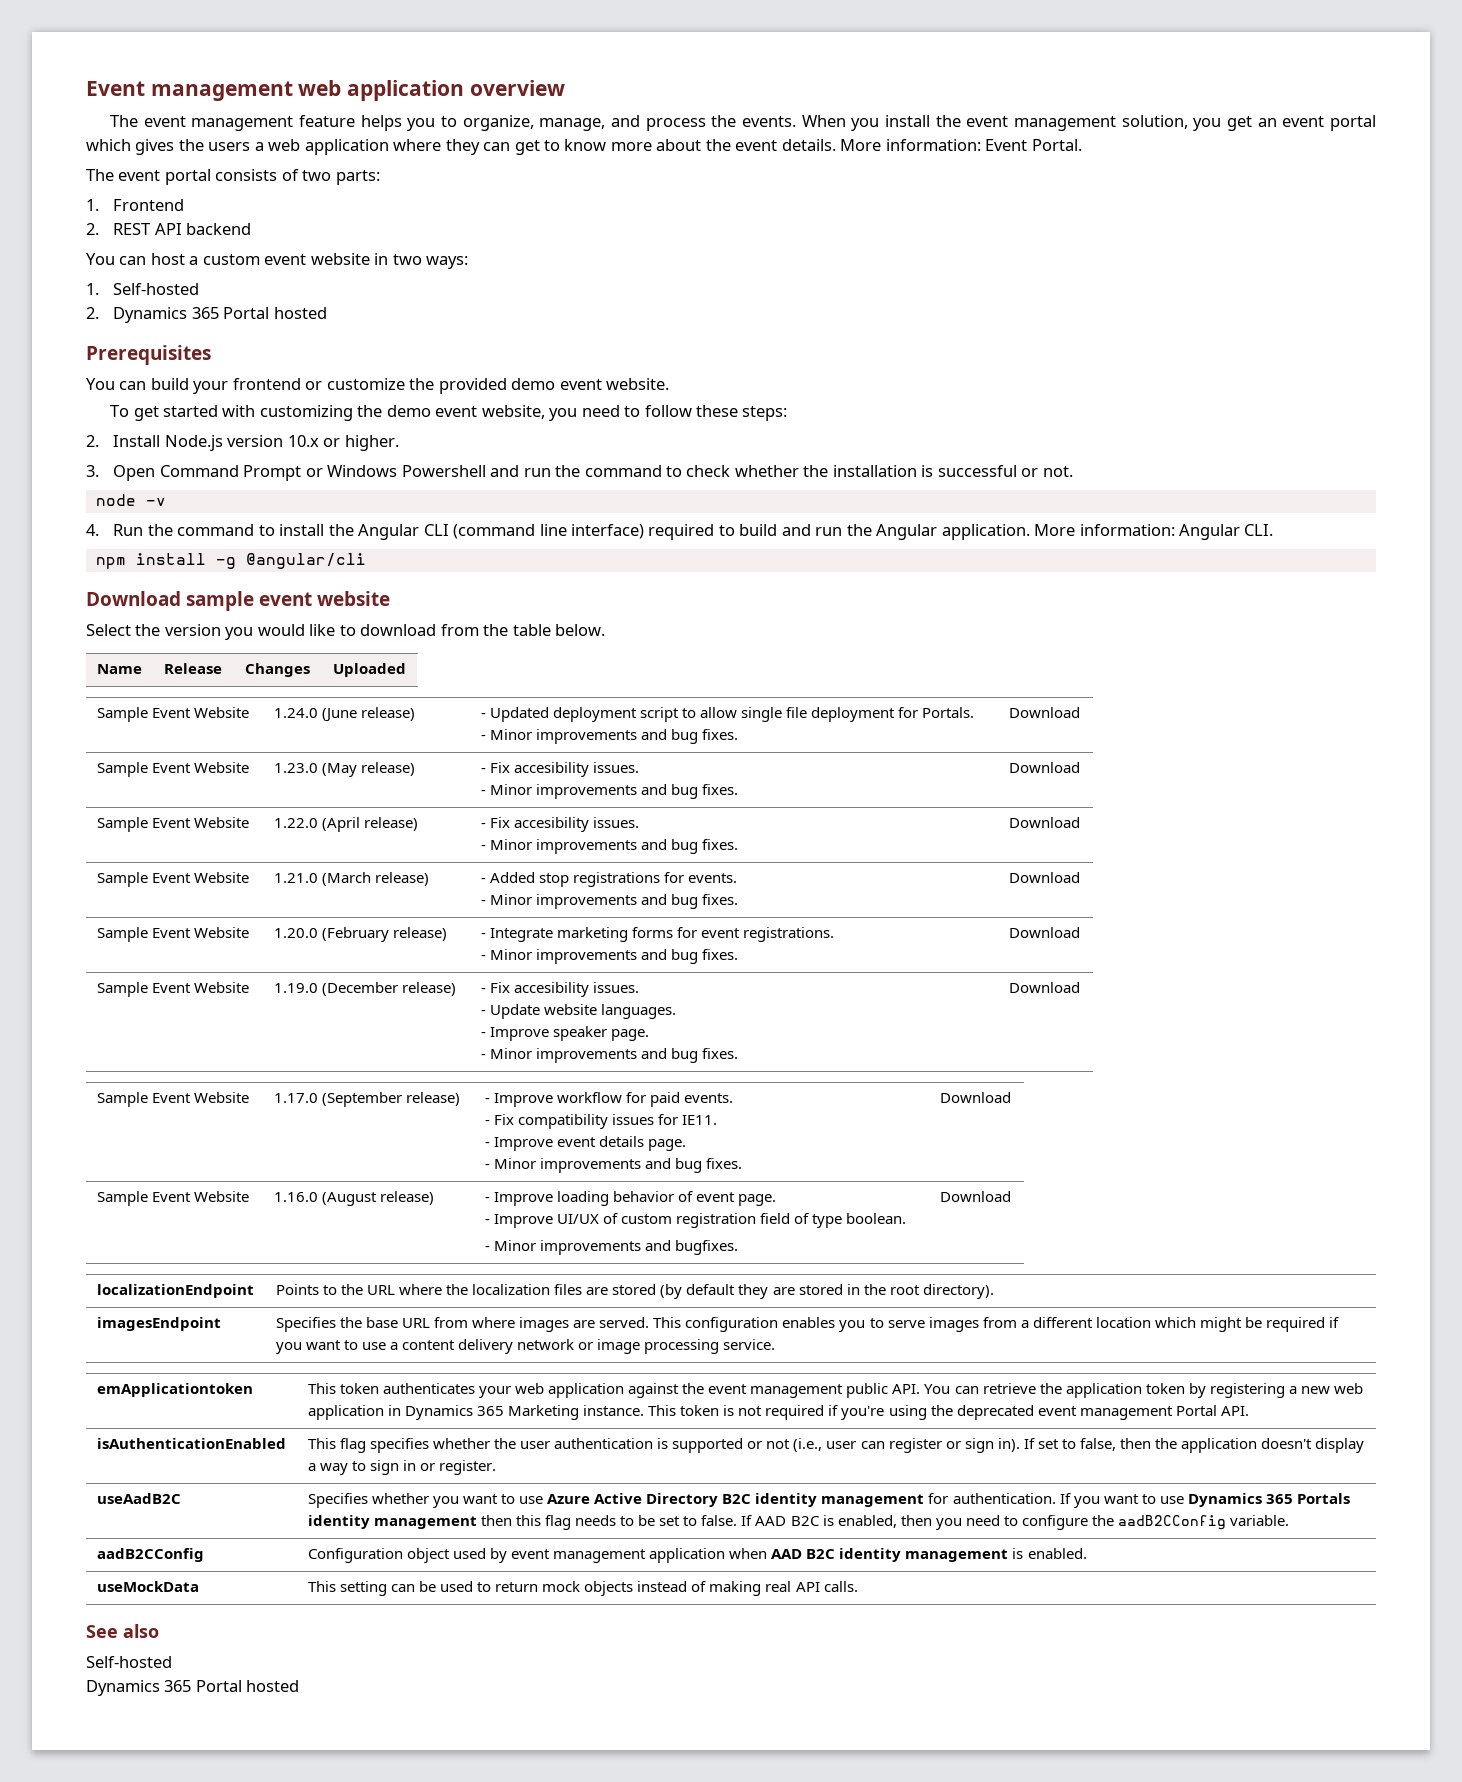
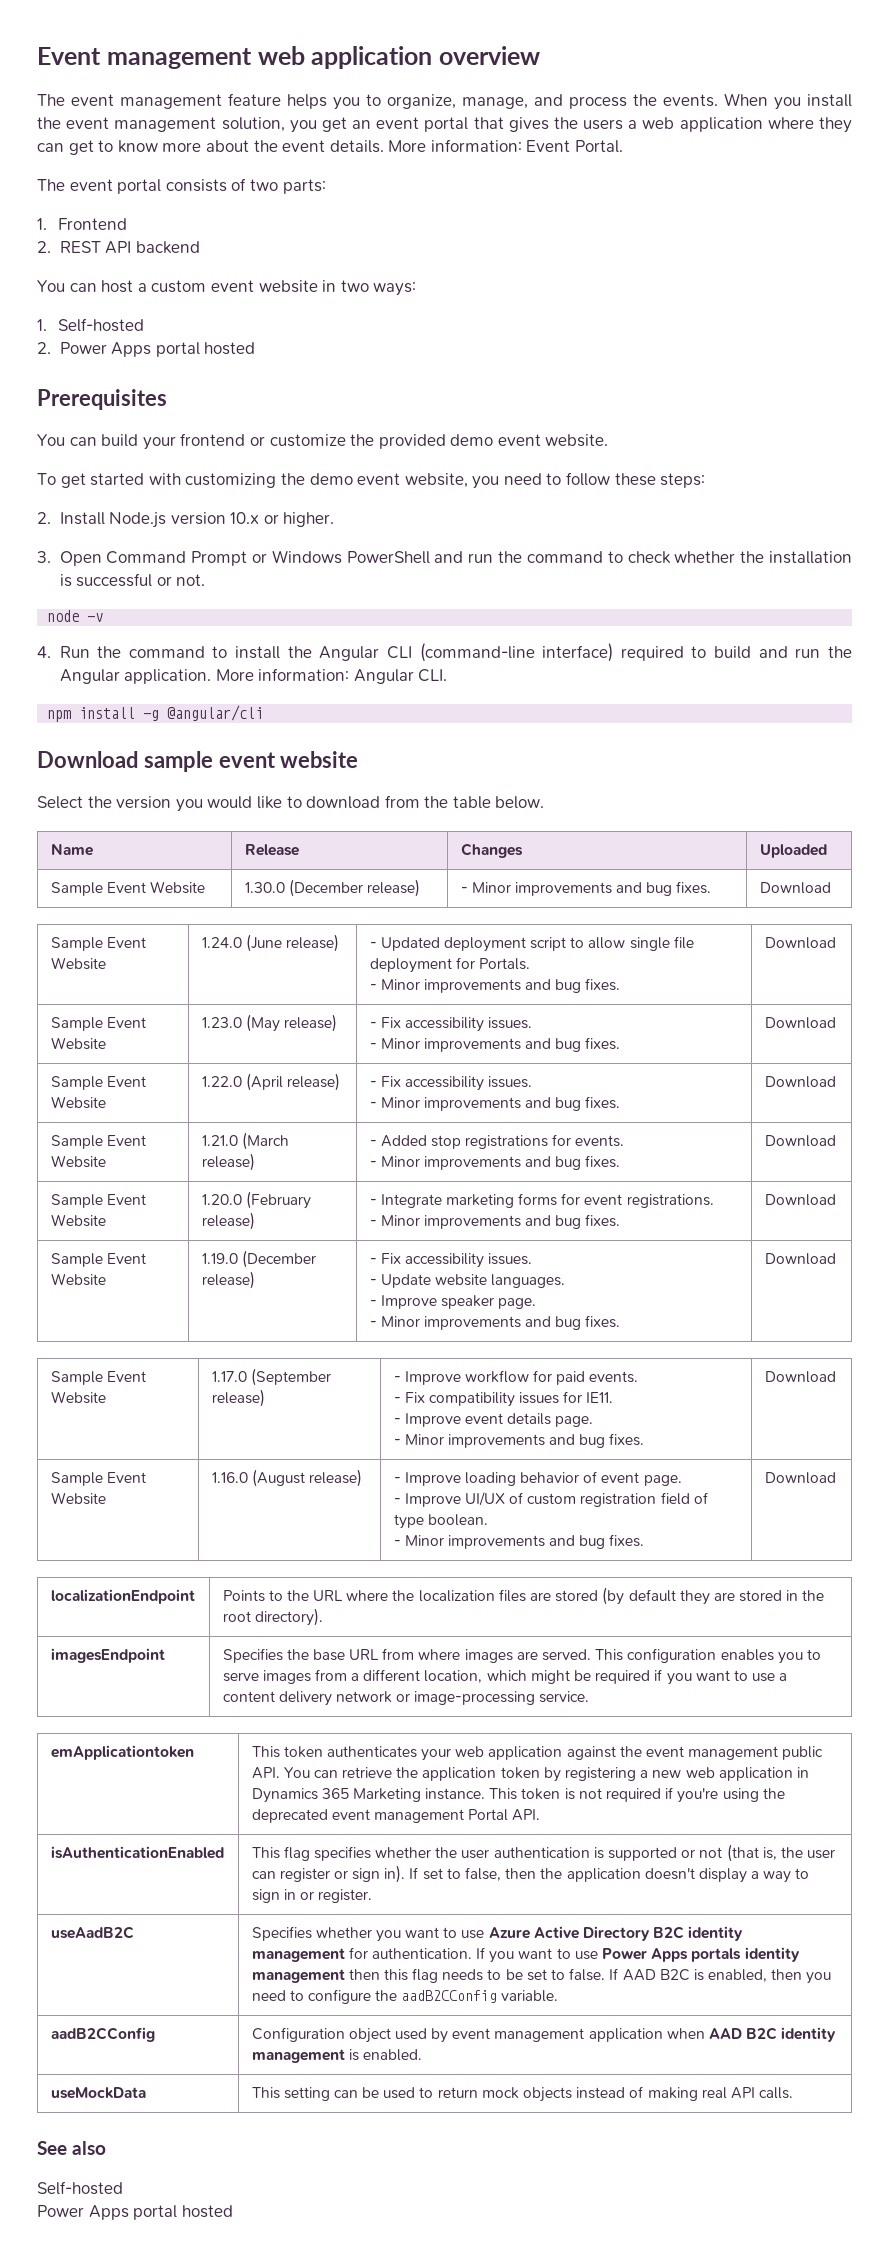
- When you install the event management solution, you get an event portal which gives the users a web application where they can get to know more about the event details.
+ When you install the event management solution, you get an event portal that gives the users a web application where they can get to know more about the event details.
- 2. Dynamics 365 Portal hosted
+ 2. Power Apps portal hosted
- 3. Open Command Prompt or Windows Powershell and run the command to check whether the installation is successful or not.
+ 3. Open Command Prompt or Windows PowerShell and run the command to check whether the installation is successful or not.
- 4. Run the command to install the Angular CLI (command line interface) required to build and run the Angular application.
+ 4. Run the command to install the Angular CLI (command-line interface) required to build and run the Angular application.
+ Sample Event Website | 1.30.0 (December release) | - Minor improvements and bug fixes. | Download
- Sample Event Website | 1.23.0 (May release) | - Fix accesibility issues.
+ Sample Event Website | 1.23.0 (May release) | - Fix accessibility issues.
- Sample Event Website | 1.22.0 (April release) | - Fix accesibility issues.
+ Sample Event Website | 1.22.0 (April release) | - Fix accessibility issues.
- Sample Event Website | 1.19.0 (December release) | - Fix accesibility issues.
+ Sample Event Website | 1.19.0 (December release) | - Fix accessibility issues.
  Sample Event Website | 1.16.0 (August release) | - Improve loading behavior of event page.
  - Improve UI/UX of custom registration field of type boolean.
- - Minor improvements and bugfixes. | Download
+ - Minor improvements and bug fixes. | Download
- imagesEndpoint | Specifies the base URL from where images are served. This configuration enables you to serve images from a different location which might be required if you want to use a content delivery network or image processing service.
+ imagesEndpoint | Specifies the base URL from where images are served. This configuration enables you to serve images from a different location, which might be required if you want to use a content delivery network or image-processing service.
- isAuthenticationEnabled | This flag specifies whether the user authentication is supported or not (i.e., user can register or sign in). If set to false, then the application doesn't display a way to sign in or register.
+ isAuthenticationEnabled | This flag specifies whether the user authentication is supported or not (that is, the user can register or sign in). If set to false, then the application doesn't display a way to sign in or register.
- If you want to use Dynamics 365 Portals identity management then this flag needs to be set to false.
+ If you want to use Power Apps portals identity management then this flag needs to be set to false.
  See also
  Self-hosted
- Dynamics 365 Portal hosted
+ Power Apps portal hosted

